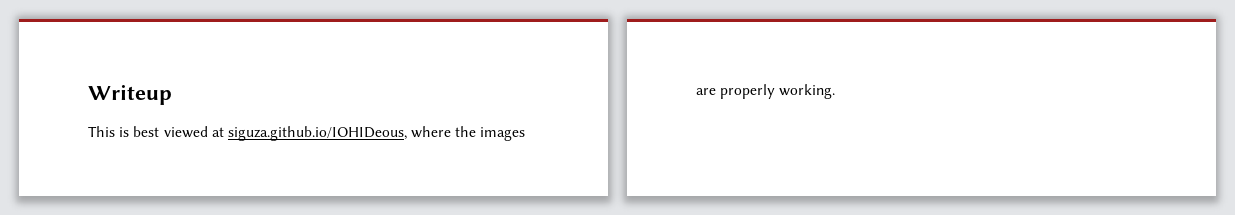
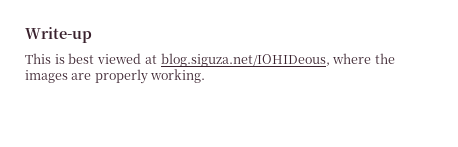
- Writeup
+ Write-up
- This is best viewed at siguza.github.io/IOHIDeous, where the images are properly working.
+ This is best viewed at blog.siguza.net/IOHIDeous, where the images are properly working.

